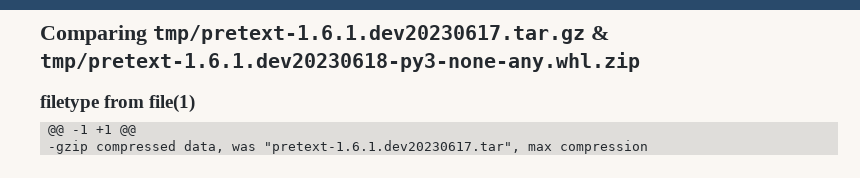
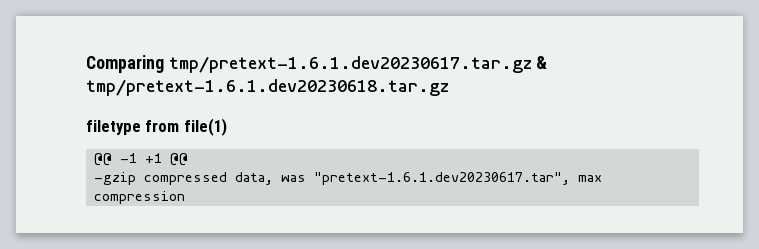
- Comparing tmp/pretext-1.6.1.dev20230617.tar.gz & tmp/pretext-1.6.1.dev20230618-py3-none-any.whl.zip
+ Comparing tmp/pretext-1.6.1.dev20230617.tar.gz & tmp/pretext-1.6.1.dev20230618.tar.gz

